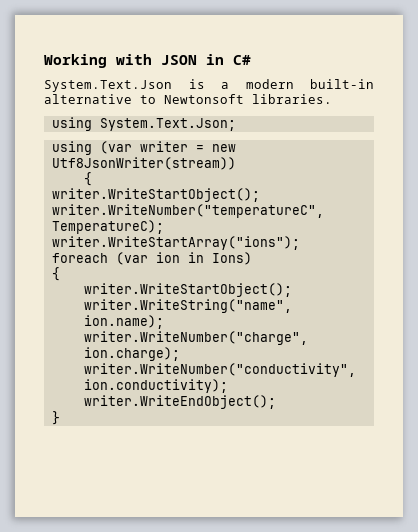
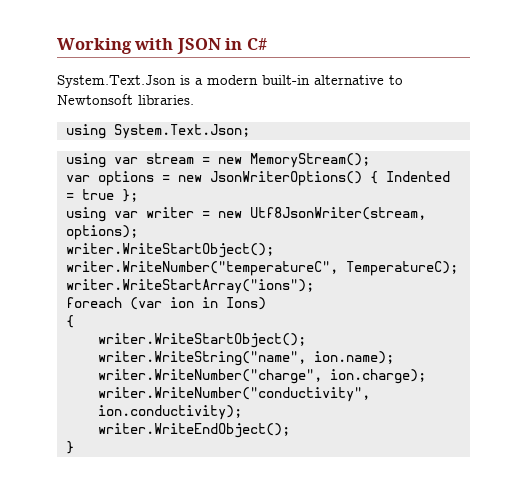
- using (var writer = new Utf8JsonWriter(stream))
- {
+ using var stream = new MemoryStream();
+ var options = new JsonWriterOptions() { Indented = true };
+ using var writer = new Utf8JsonWriter(stream, options);

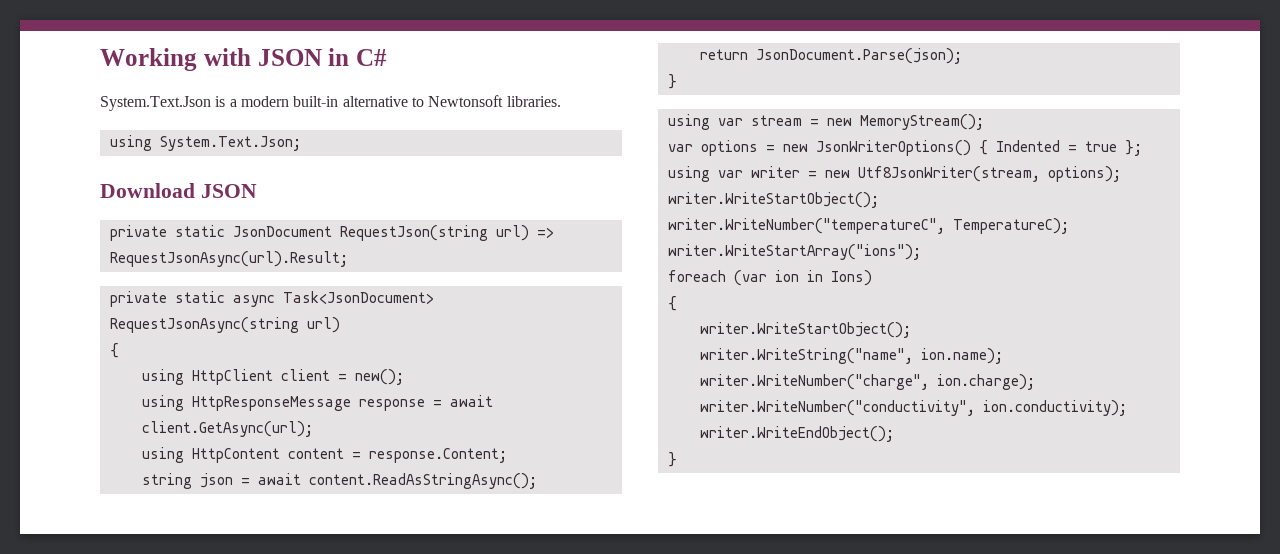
+ Download JSON
+ private static JsonDocument RequestJson(string url) => RequestJsonAsync(url).Result;
+ private static async Task<JsonDocument> RequestJsonAsync(string url)
+ {
+ using HttpClient client = new();
+ using HttpResponseMessage response = await client.GetAsync(url);
+ using HttpContent content = response.Content;
+ string json = await content.ReadAsStringAsync();
+ return JsonDocument.Parse(json);
+ }

